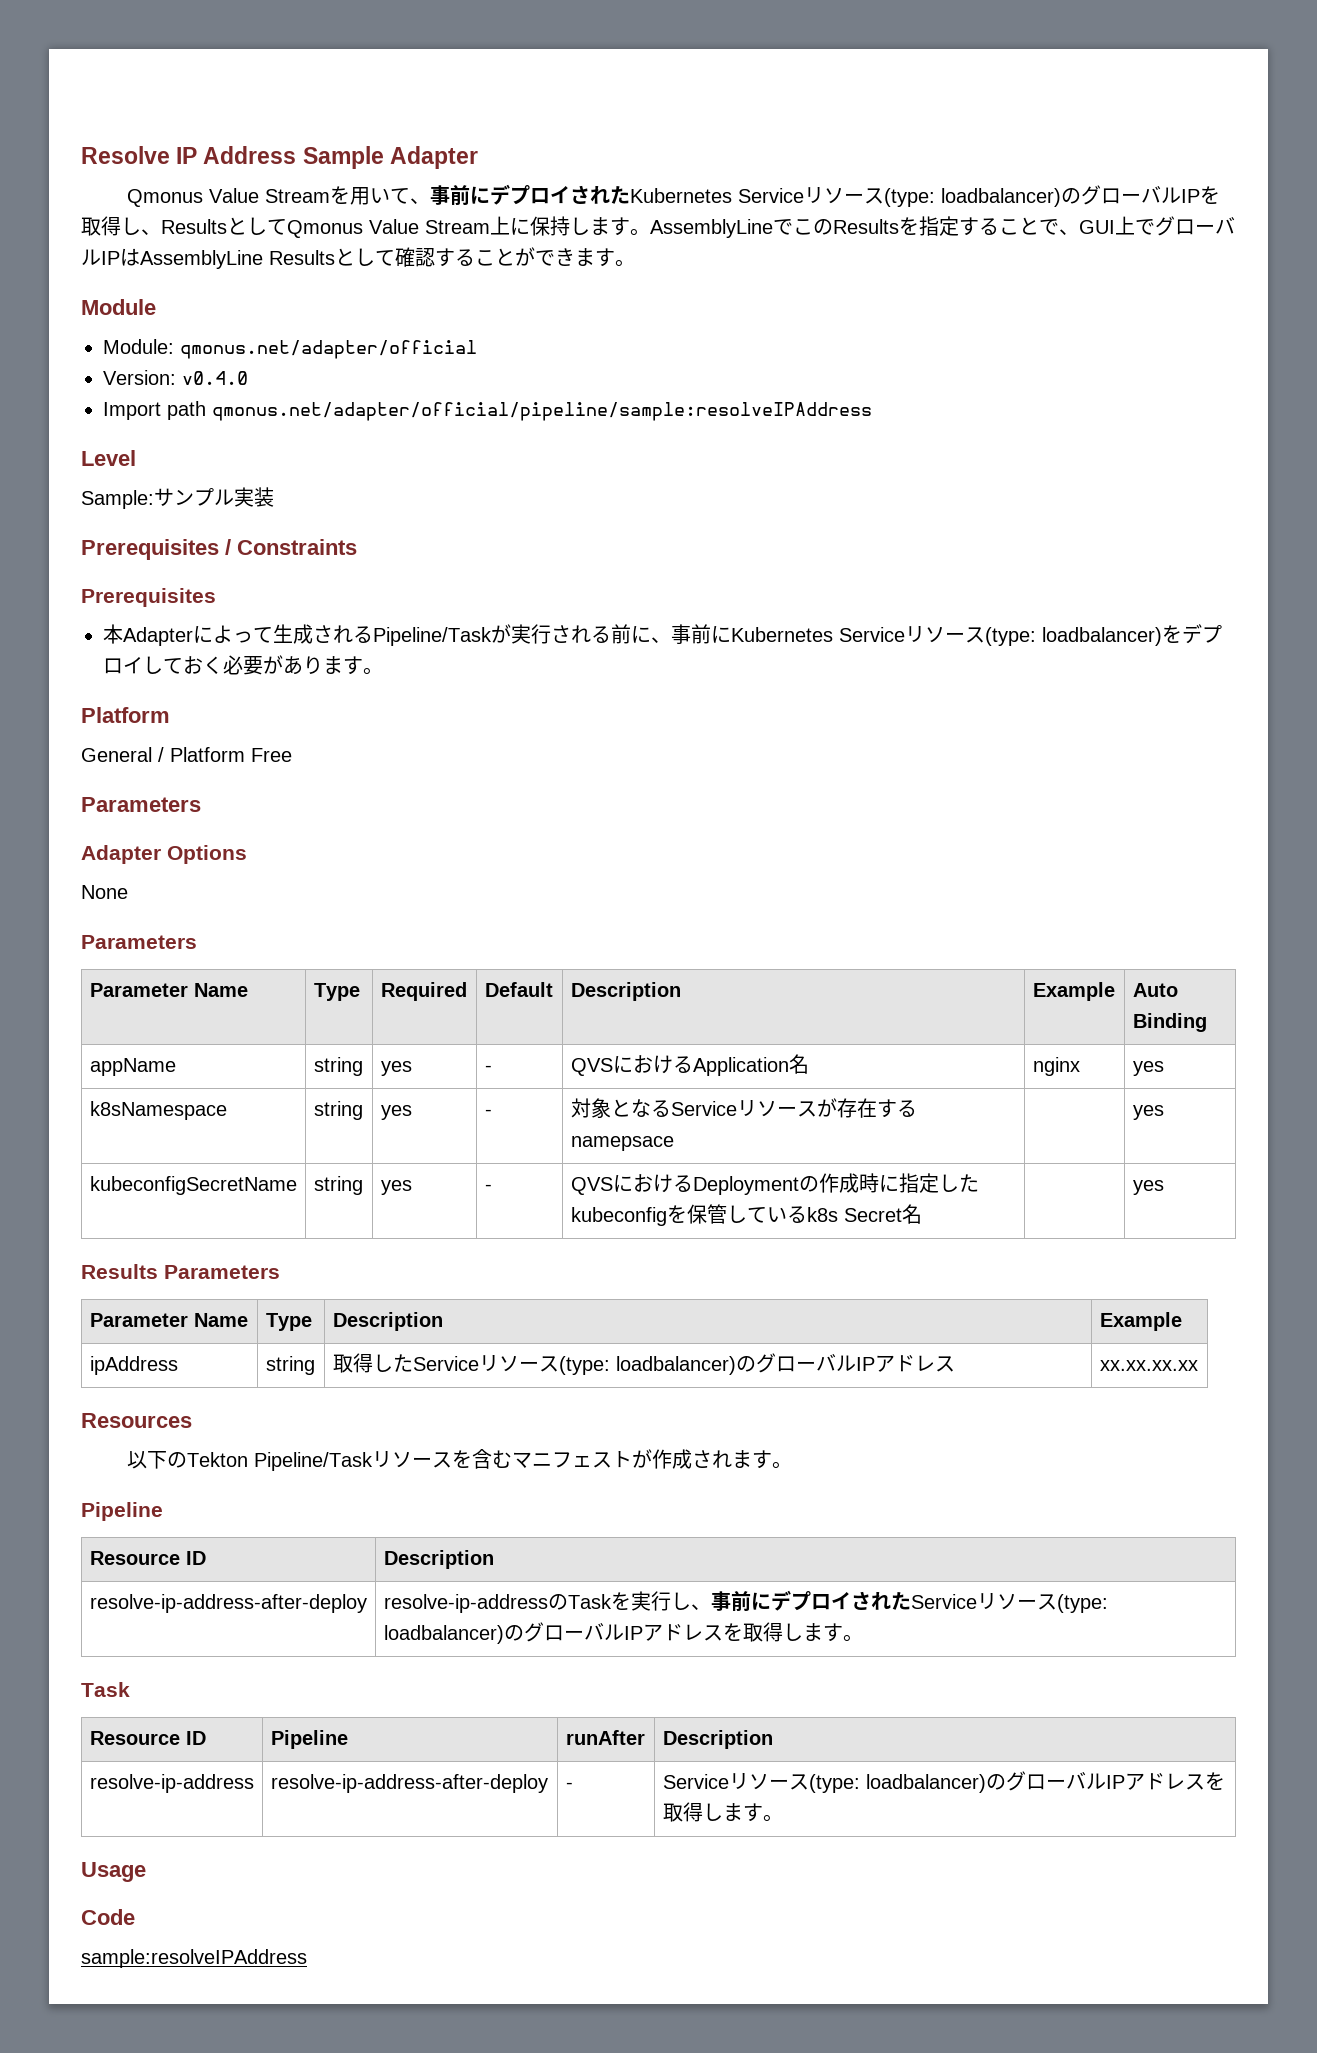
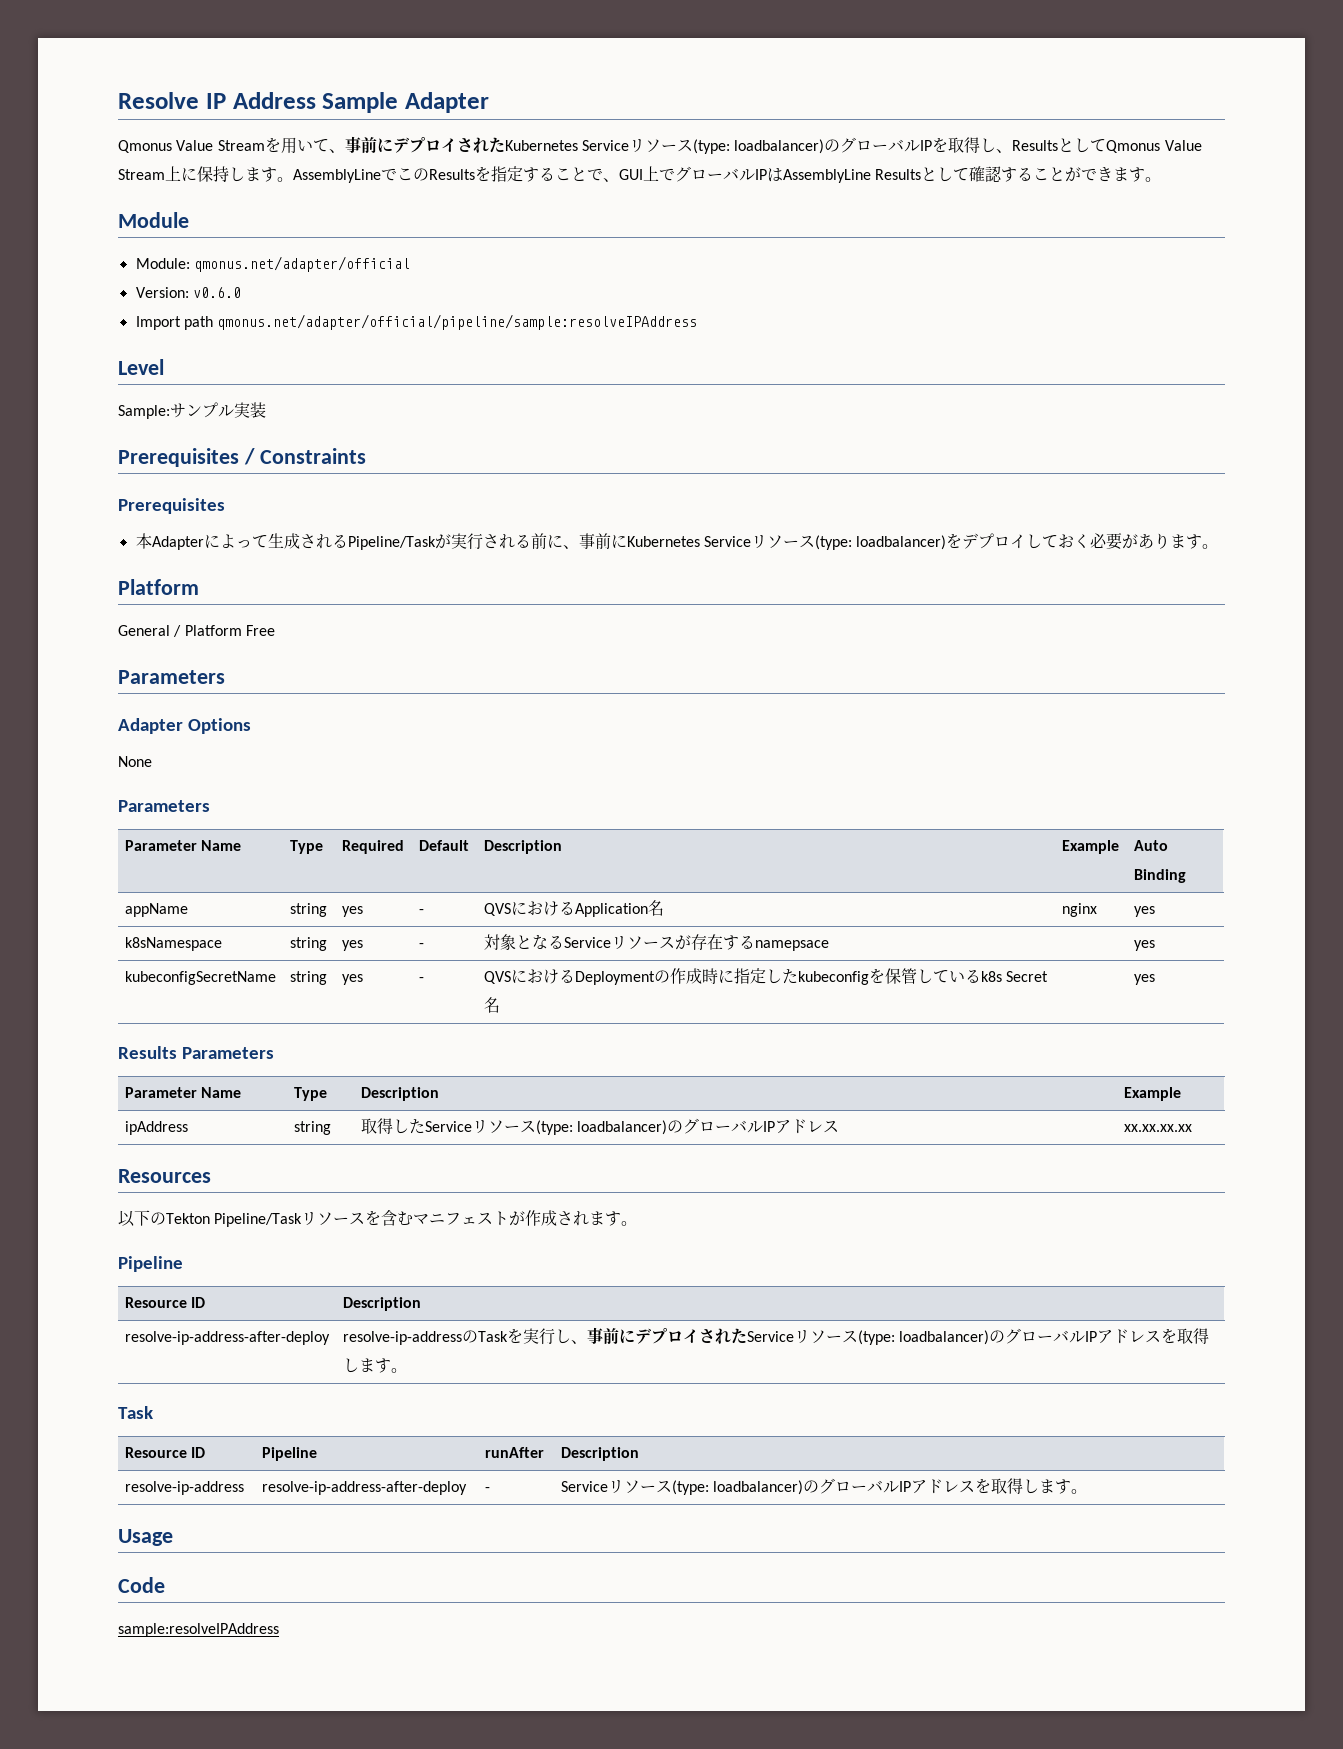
- Version: v0.4.0
+ Version: v0.6.0

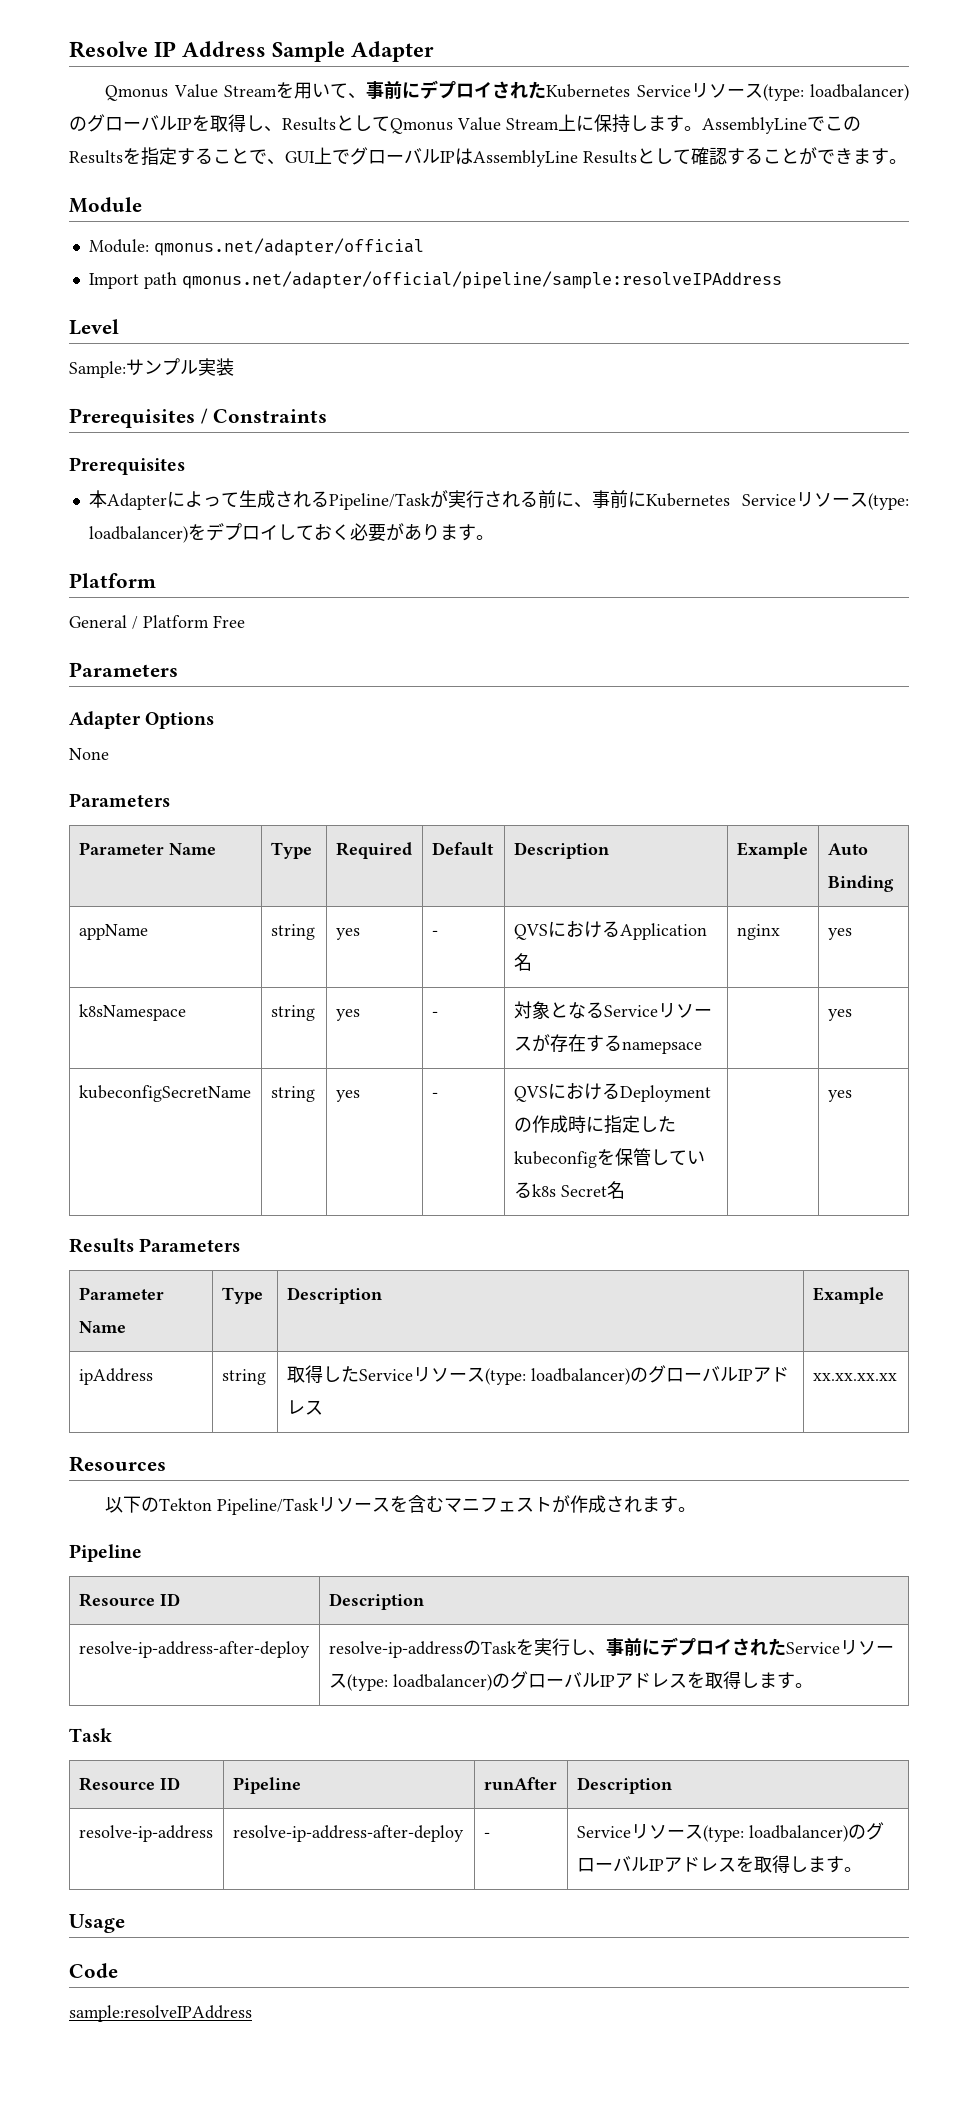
- Version: v0.6.0

